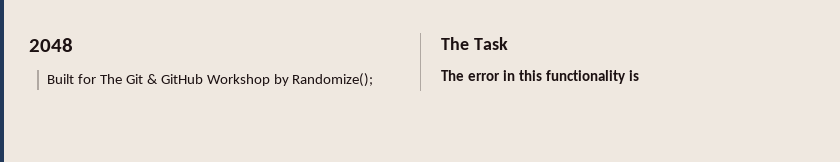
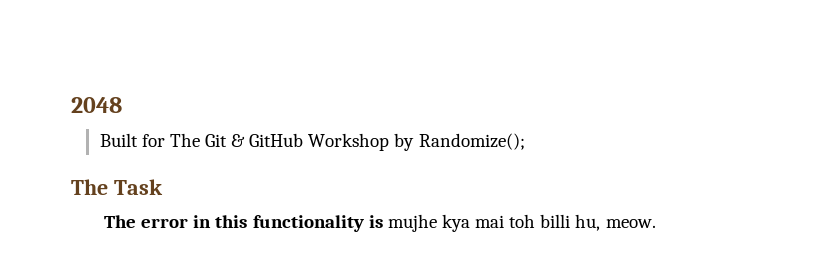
- The error in this functionality is
+ The error in this functionality is mujhe kya mai toh billi hu, meow.

